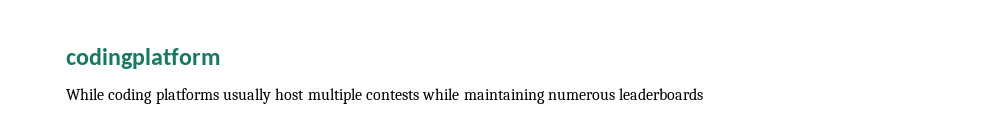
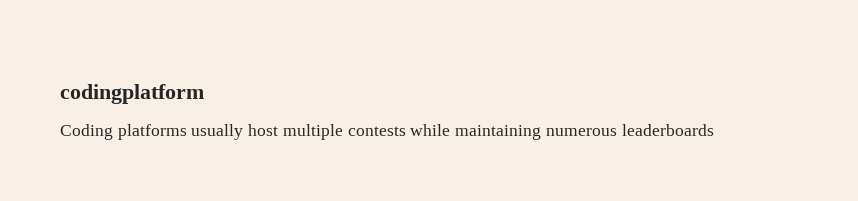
- While coding platforms usually host multiple contests while maintaining numerous leaderboards
+ Coding platforms usually host multiple contests while maintaining numerous leaderboards

